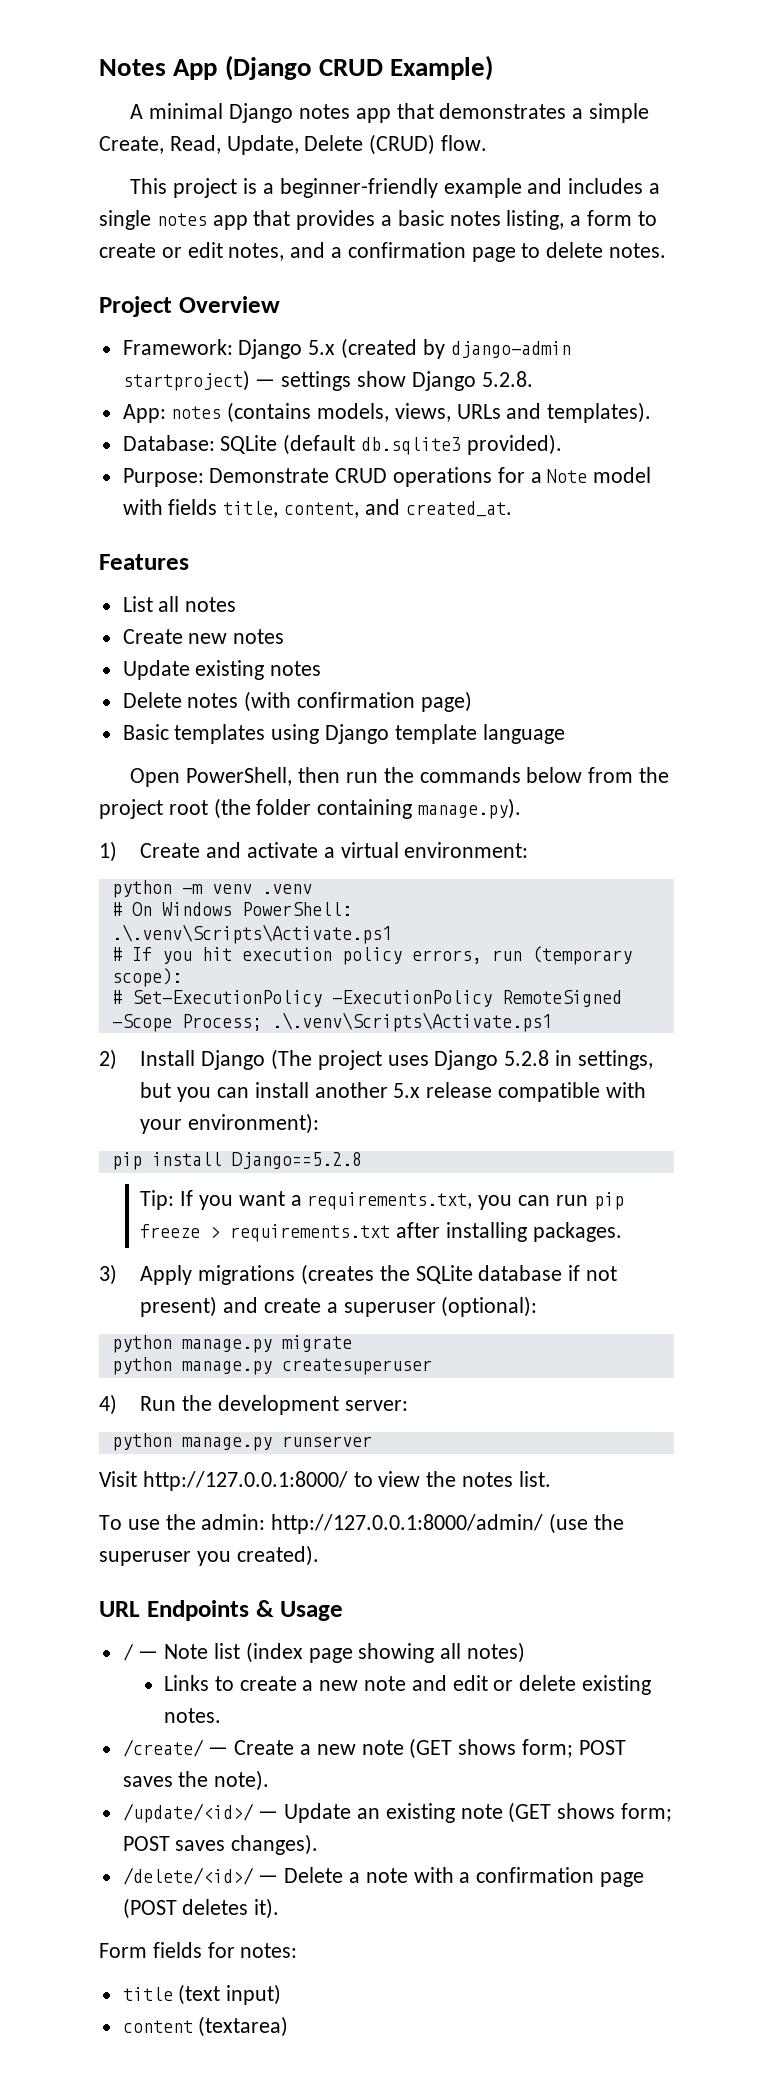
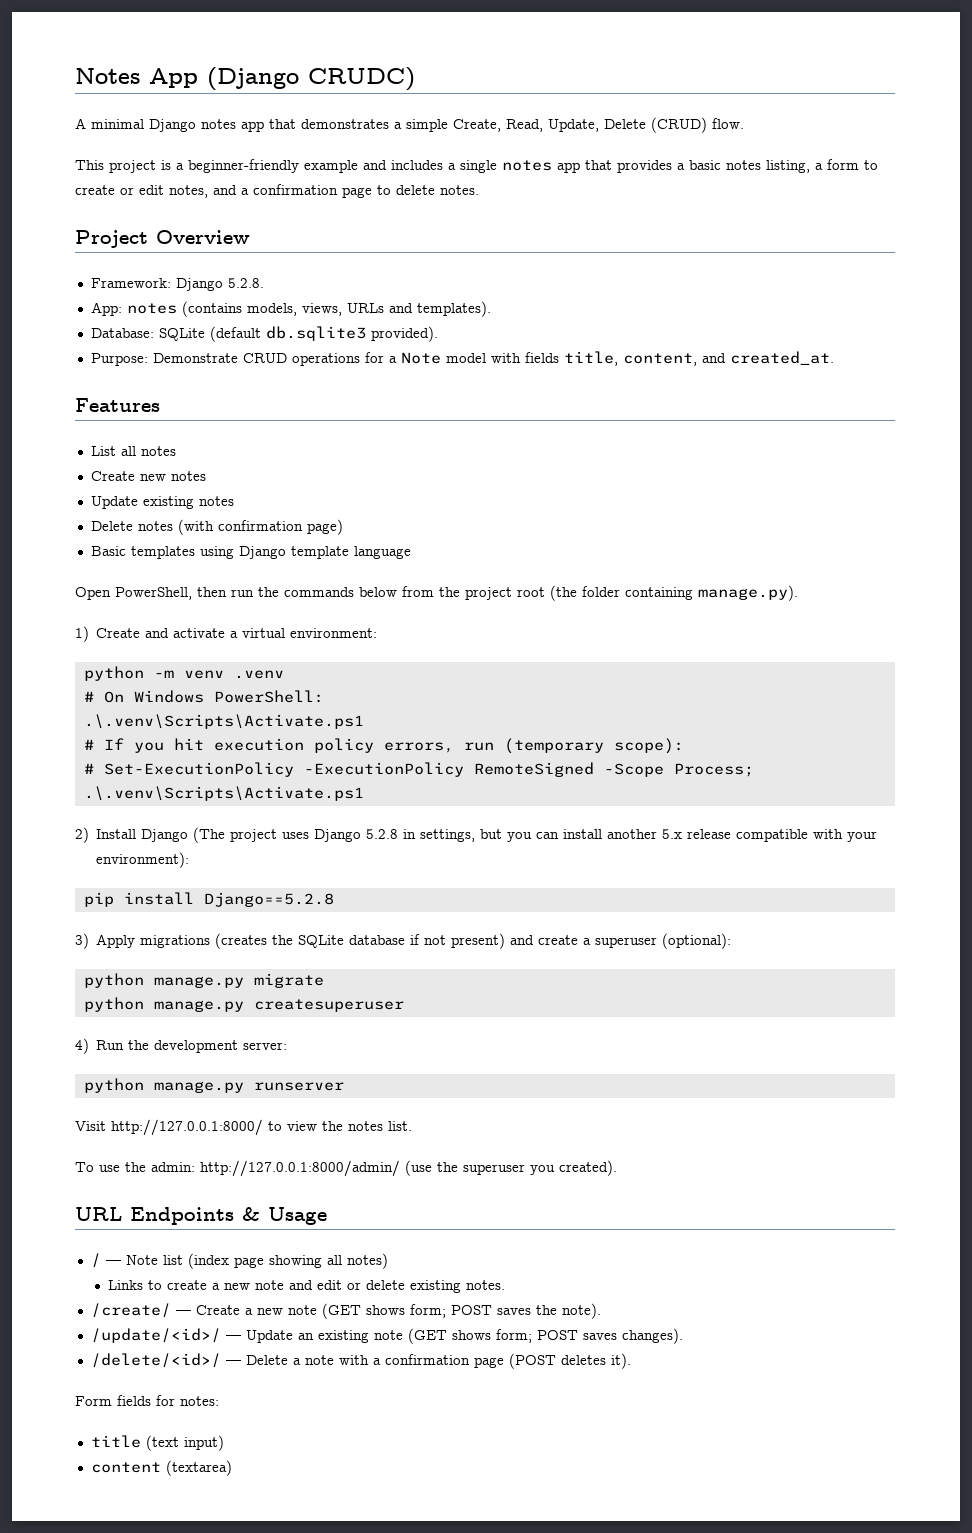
- Notes App (Django CRUD Example)
+ Notes App (Django CRUDC)
- Framework: Django 5.x (created by django-admin startproject) — settings show Django 5.2.8.
+ Framework: Django 5.2.8.
- Tip: If you want a requirements.txt, you can run pip freeze > requirements.txt after installing packages.

